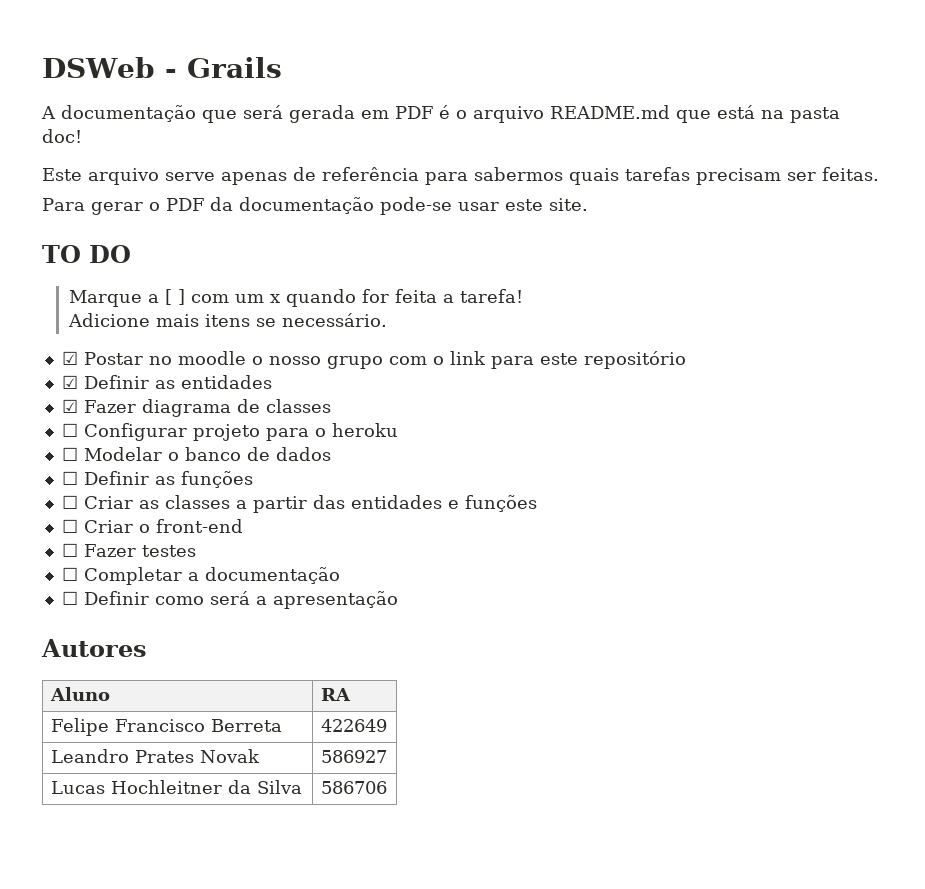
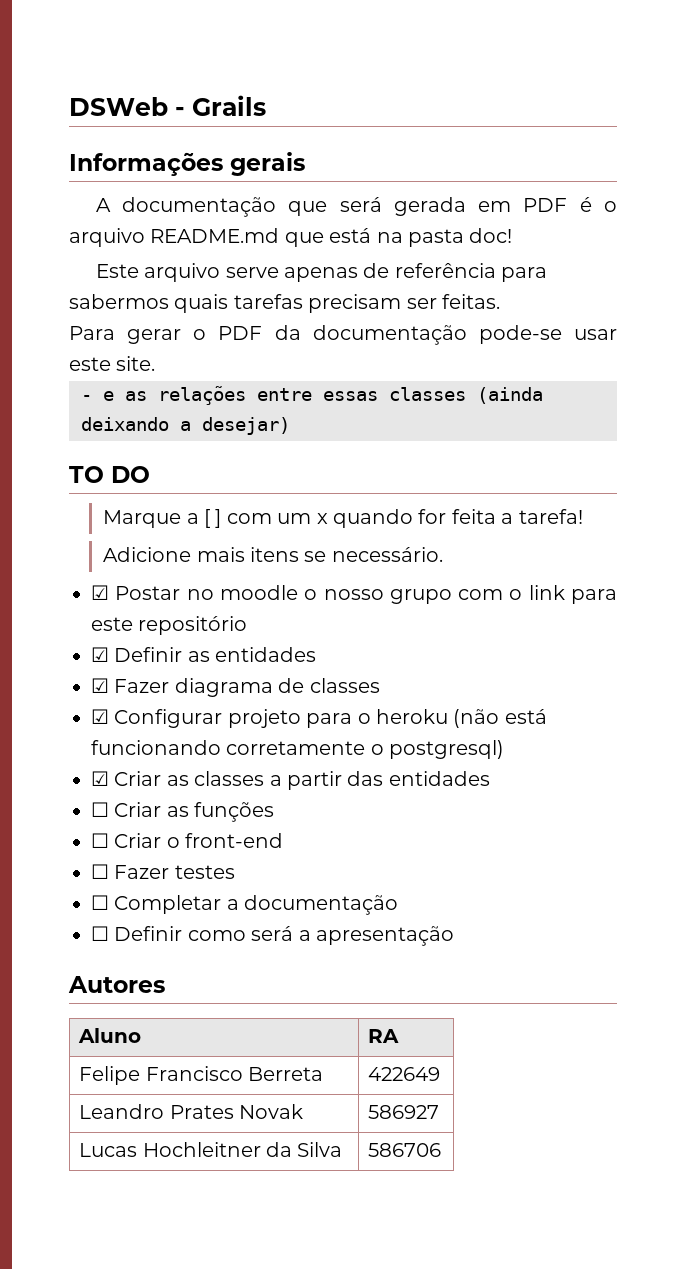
+ Informações gerais
+ - e as relações entre essas classes (ainda deixando a desejar)
- ☐ Configurar projeto para o heroku
- ☐ Modelar o banco de dados
- ☐ Definir as funções
- ☐ Criar as classes a partir das entidades e funções
+ ☑ Configurar projeto para o heroku (não está funcionando corretamente o postgresql)
+ ☑ Criar as classes a partir das entidades
+ ☐ Criar as funções

